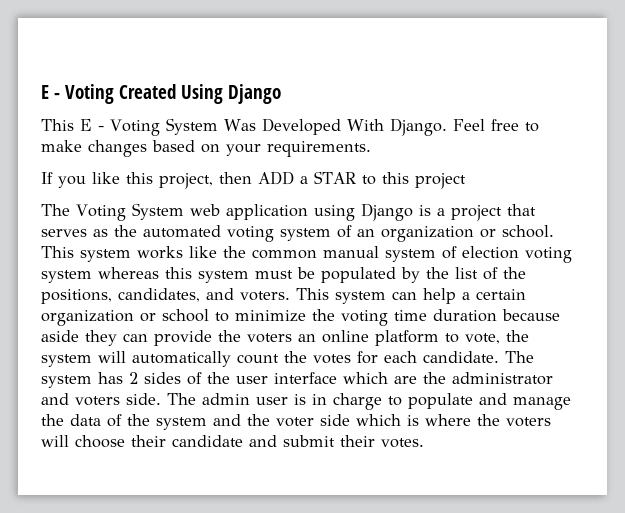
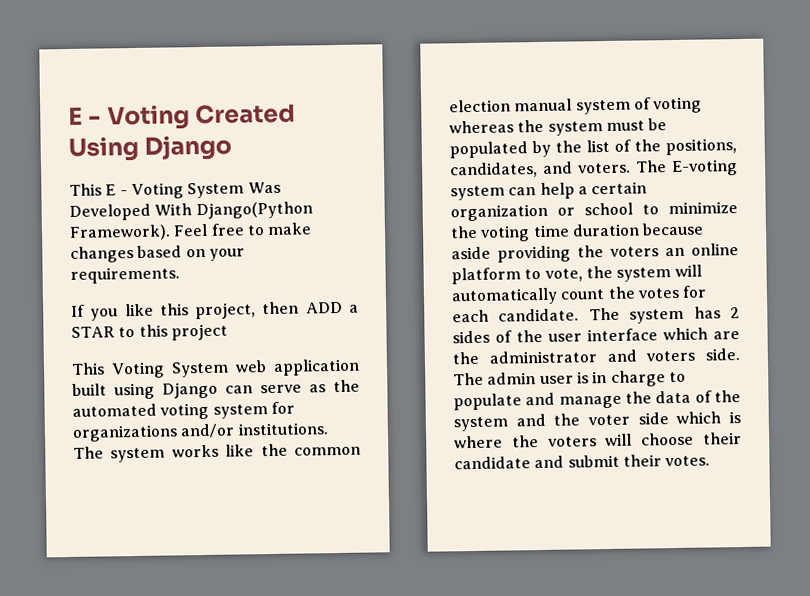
- This E - Voting System Was Developed With Django.
+ This E - Voting System Was Developed With Django(Python Framework).
- The Voting System web application using Django is a project that serves as the automated voting system of an organization or school. This system works like the common manual system of election voting system whereas this system must be populated by the list of the positions, candidates, and voters.
+ This Voting System web application built using Django can serve as the automated voting system for organizations and/or institutions. The system works like the common election manual system of voting whereas the system must be populated by the list of the positions, candidates, and voters.
- This system can help a certain organization or school to minimize the voting time duration because aside they can provide the voters an online platform to vote, the system will automatically count the votes for each candidate.
+ The E-voting system can help a certain organization or school to minimize the voting time duration because aside providing the voters an online platform to vote, the system will automatically count the votes for each candidate.

